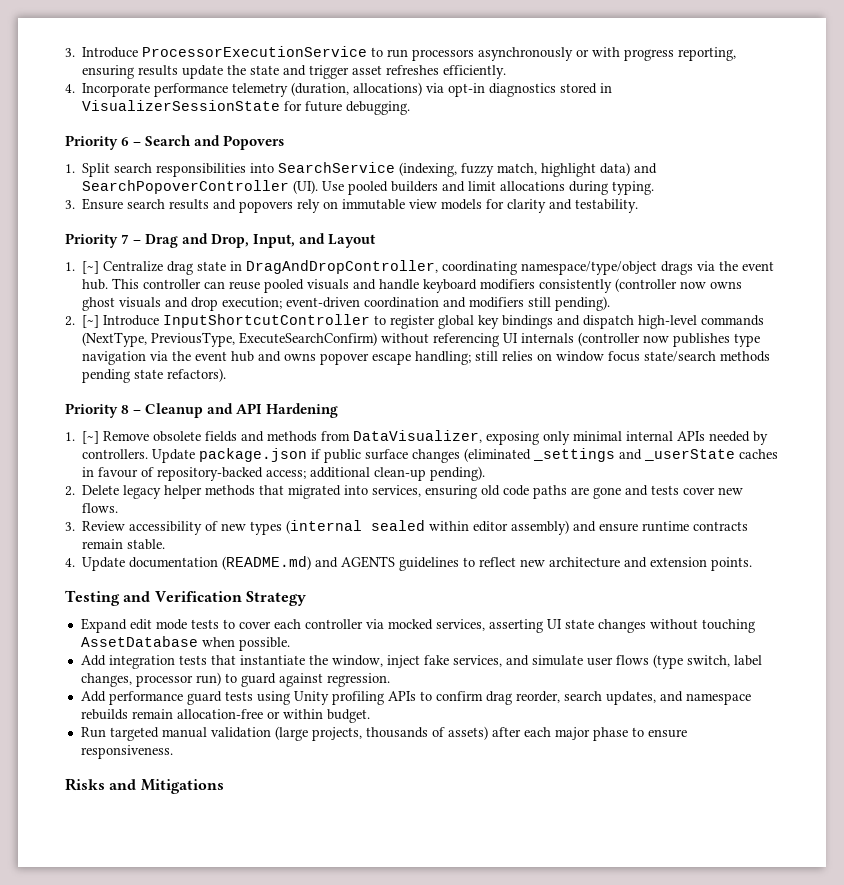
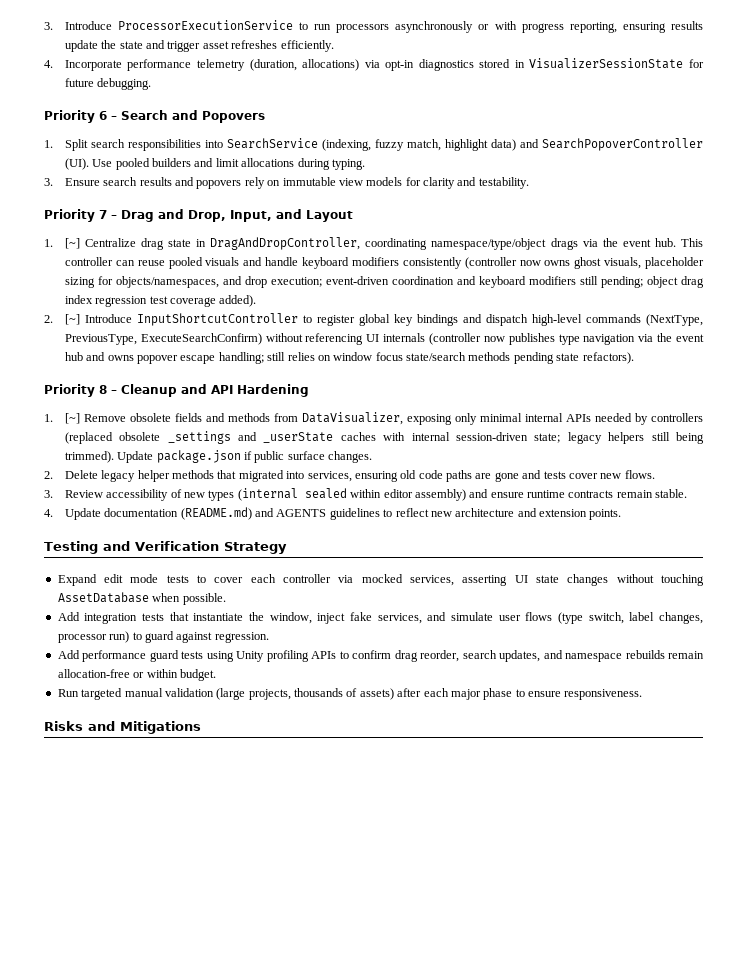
- This controller can reuse pooled visuals and handle keyboard modifiers consistently (controller now owns ghost visuals and drop execution; event-driven coordination and modifiers still pending).
+ This controller can reuse pooled visuals and handle keyboard modifiers consistently (controller now owns ghost visuals, placeholder sizing for objects/namespaces, and drop execution; event-driven coordination and keyboard modifiers still pending; object drag index regression test coverage added).
- 1. [~] Remove obsolete fields and methods from DataVisualizer, exposing only minimal internal APIs needed by controllers.
+ 1. [~] Remove obsolete fields and methods from DataVisualizer, exposing only minimal internal APIs needed by controllers (replaced obsolete _settings and _userState caches with internal session-driven state; legacy helpers still being trimmed).
- Update package.json if public surface changes (eliminated _settings and _userState caches in favour of repository-backed access; additional clean-up pending).
+ Update package.json if public surface changes.

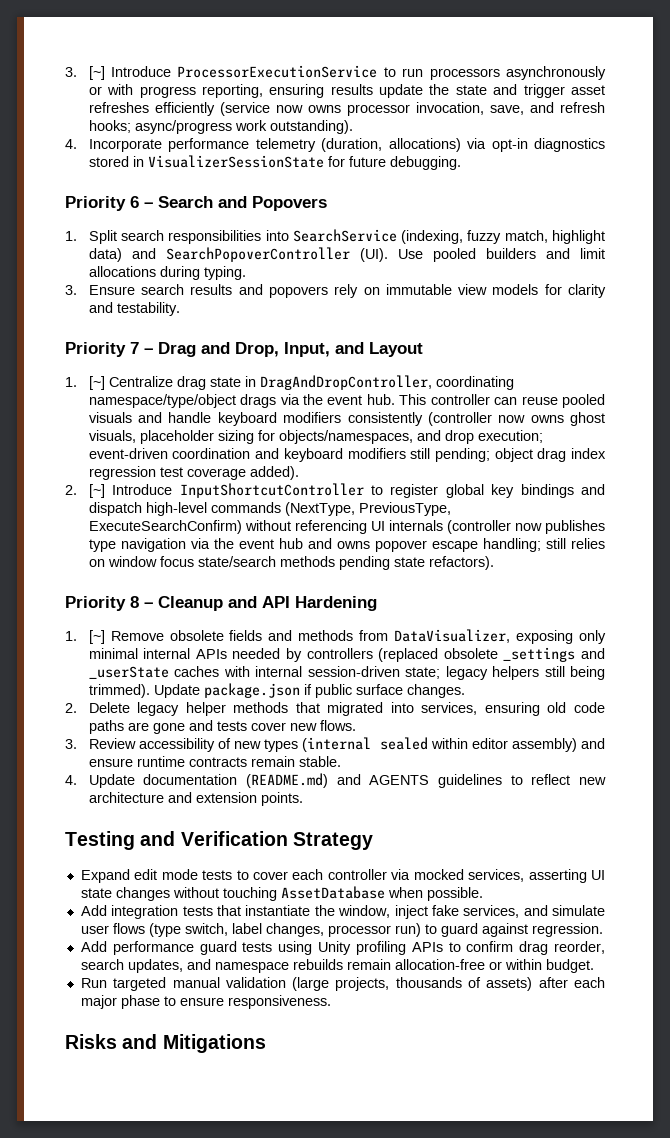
- 3. Introduce ProcessorExecutionService to run processors asynchronously or with progress reporting, ensuring results update the state and trigger asset refreshes efficiently.
+ 3. [~] Introduce ProcessorExecutionService to run processors asynchronously or with progress reporting, ensuring results update the state and trigger asset refreshes efficiently (service now owns processor invocation, save, and refresh hooks; async/progress work outstanding).

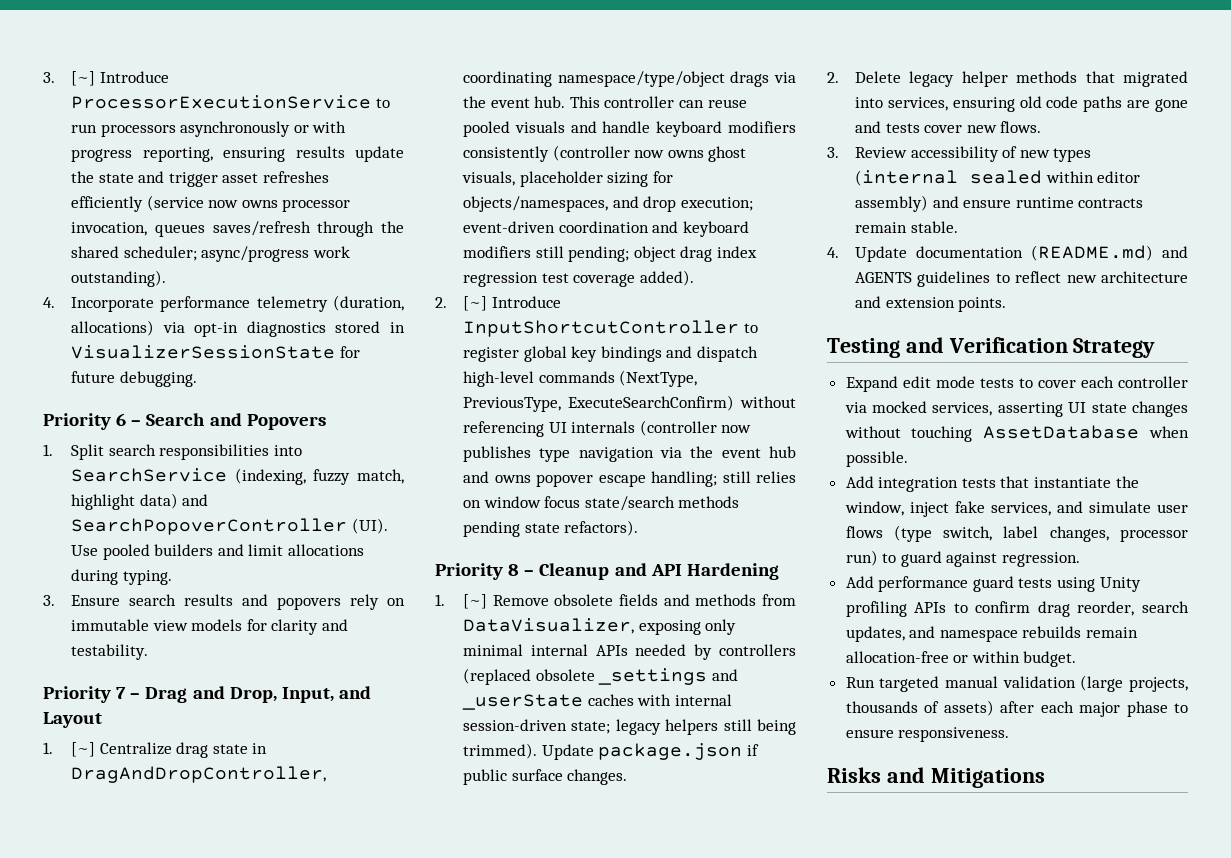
- 3. [~] Introduce ProcessorExecutionService to run processors asynchronously or with progress reporting, ensuring results update the state and trigger asset refreshes efficiently (service now owns processor invocation, save, and refresh hooks; async/progress work outstanding).
+ 3. [~] Introduce ProcessorExecutionService to run processors asynchronously or with progress reporting, ensuring results update the state and trigger asset refreshes efficiently (service now owns processor invocation, queues saves/refresh through the shared scheduler; async/progress work outstanding).

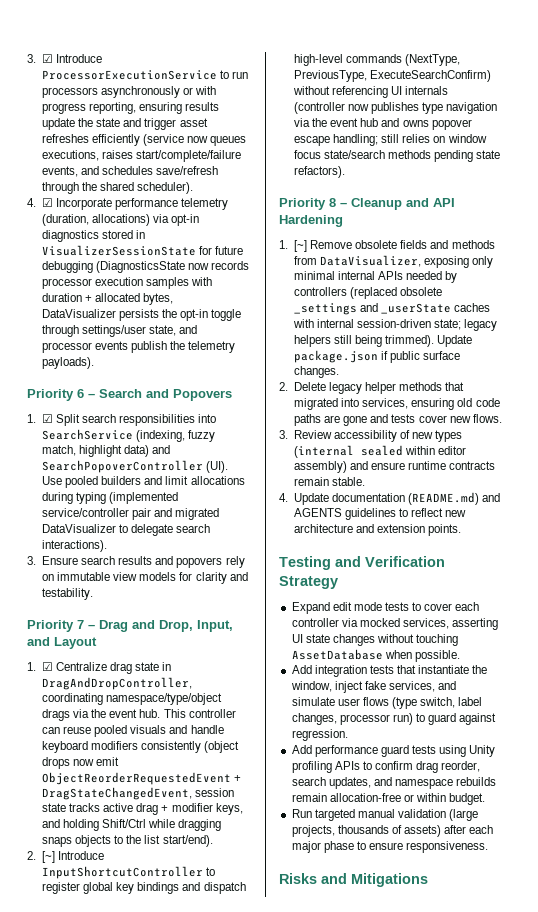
- 3. [~] Introduce ProcessorExecutionService to run processors asynchronously or with progress reporting, ensuring results update the state and trigger asset refreshes efficiently (service now owns processor invocation, queues saves/refresh through the shared scheduler; async/progress work outstanding).
- 4. Incorporate performance telemetry (duration, allocations) via opt-in diagnostics stored in VisualizerSessionState for future debugging.
+ 3. ☑ Introduce ProcessorExecutionService to run processors asynchronously or with progress reporting, ensuring results update the state and trigger asset refreshes efficiently (service now queues executions, raises start/complete/failure events, and schedules save/refresh through the shared scheduler).
+ 4. ☑ Incorporate performance telemetry (duration, allocations) via opt-in diagnostics stored in VisualizerSessionState for future debugging (DiagnosticsState now records processor execution samples with duration + allocated bytes, DataVisualizer persists the opt-in toggle through settings/user state, and processor events publish the telemetry payloads).
- 1. Split search responsibilities into SearchService (indexing, fuzzy match, highlight data) and SearchPopoverController (UI). Use pooled builders and limit allocations during typing.
+ 1. ☑ Split search responsibilities into SearchService (indexing, fuzzy match, highlight data) and SearchPopoverController (UI). Use pooled builders and limit allocations during typing (implemented service/controller pair and migrated DataVisualizer to delegate search interactions).
- 1. [~] Centralize drag state in DragAndDropController, coordinating namespace/type/object drags via the event hub.
+ 1. ☑ Centralize drag state in DragAndDropController, coordinating namespace/type/object drags via the event hub.
- This controller can reuse pooled visuals and handle keyboard modifiers consistently (controller now owns ghost visuals, placeholder sizing for objects/namespaces, and drop execution; event-driven coordination and keyboard modifiers still pending; object drag index regression test coverage added).
+ This controller can reuse pooled visuals and handle keyboard modifiers consistently (object drops now emit ObjectReorderRequestedEvent + DragStateChangedEvent, session state tracks active drag + modifier keys, and holding Shift/Ctrl while dragging snaps objects to the list start/end).

